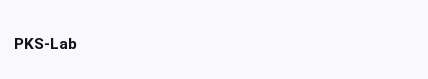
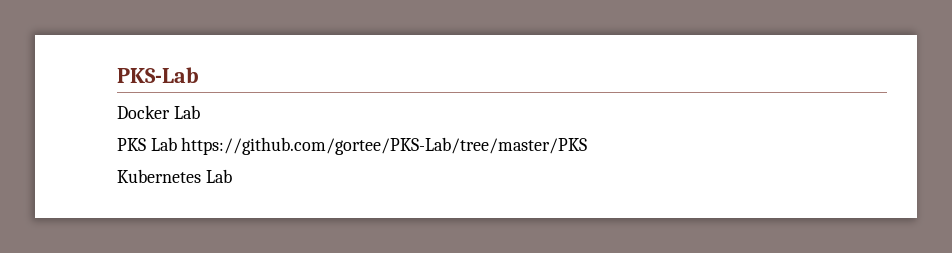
+ Docker Lab
+ PKS Lab https://github.com/gortee/PKS-Lab/tree/master/PKS
+ Kubernetes Lab

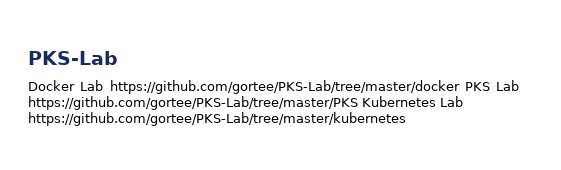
- Docker Lab
- PKS Lab https://github.com/gortee/PKS-Lab/tree/master/PKS
- Kubernetes Lab
+ Docker Lab https://github.com/gortee/PKS-Lab/tree/master/docker PKS Lab https://github.com/gortee/PKS-Lab/tree/master/PKS Kubernetes Lab https://github.com/gortee/PKS-Lab/tree/master/kubernetes

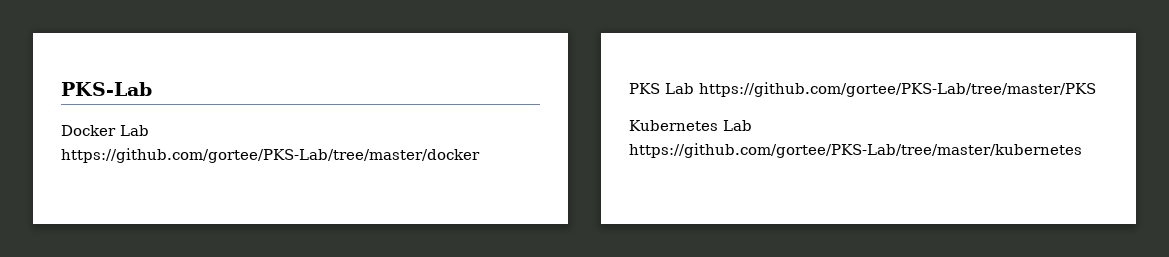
- Docker Lab https://github.com/gortee/PKS-Lab/tree/master/docker PKS Lab https://github.com/gortee/PKS-Lab/tree/master/PKS Kubernetes Lab https://github.com/gortee/PKS-Lab/tree/master/kubernetes
+ Docker Lab https://github.com/gortee/PKS-Lab/tree/master/docker
+ PKS Lab https://github.com/gortee/PKS-Lab/tree/master/PKS
+ Kubernetes Lab https://github.com/gortee/PKS-Lab/tree/master/kubernetes

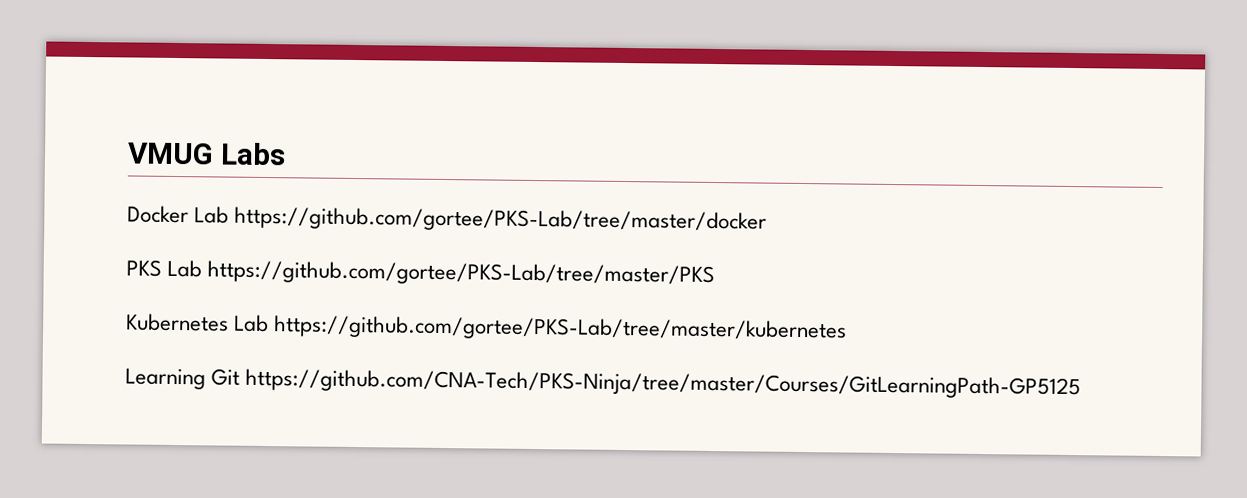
- PKS-Lab
+ VMUG Labs
+ Learning Git https://github.com/CNA-Tech/PKS-Ninja/tree/master/Courses/GitLearningPath-GP5125

